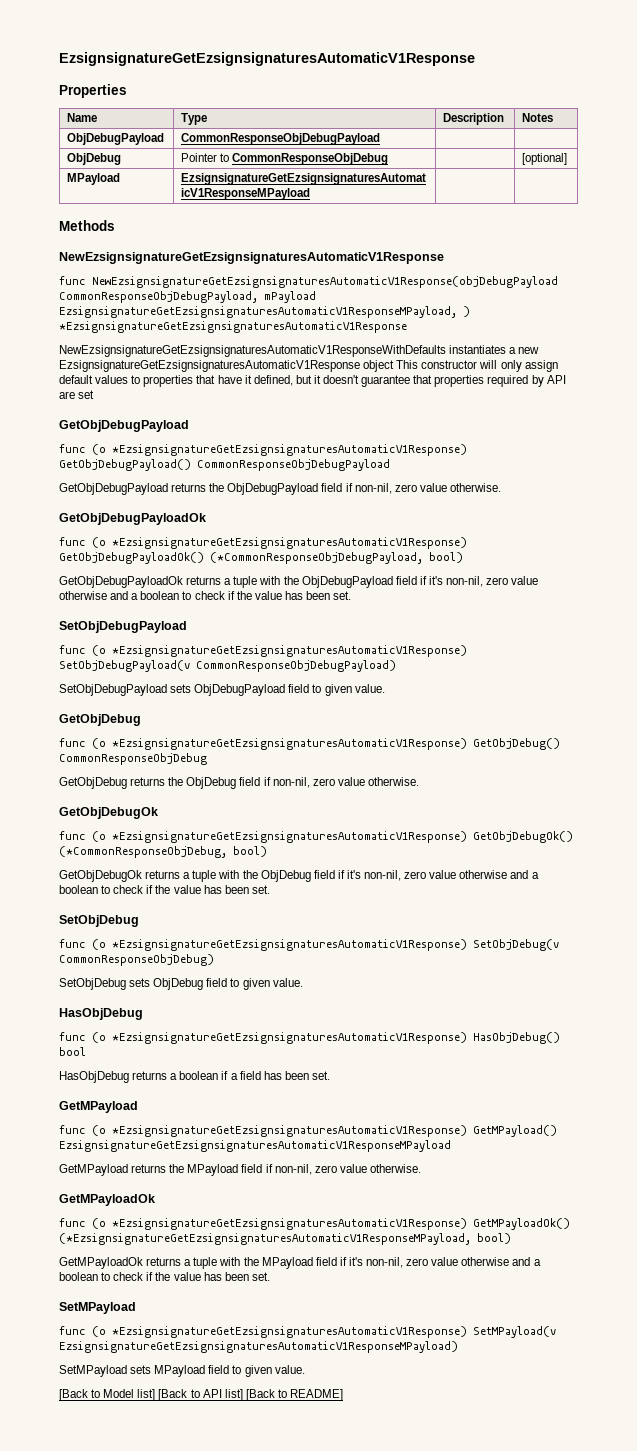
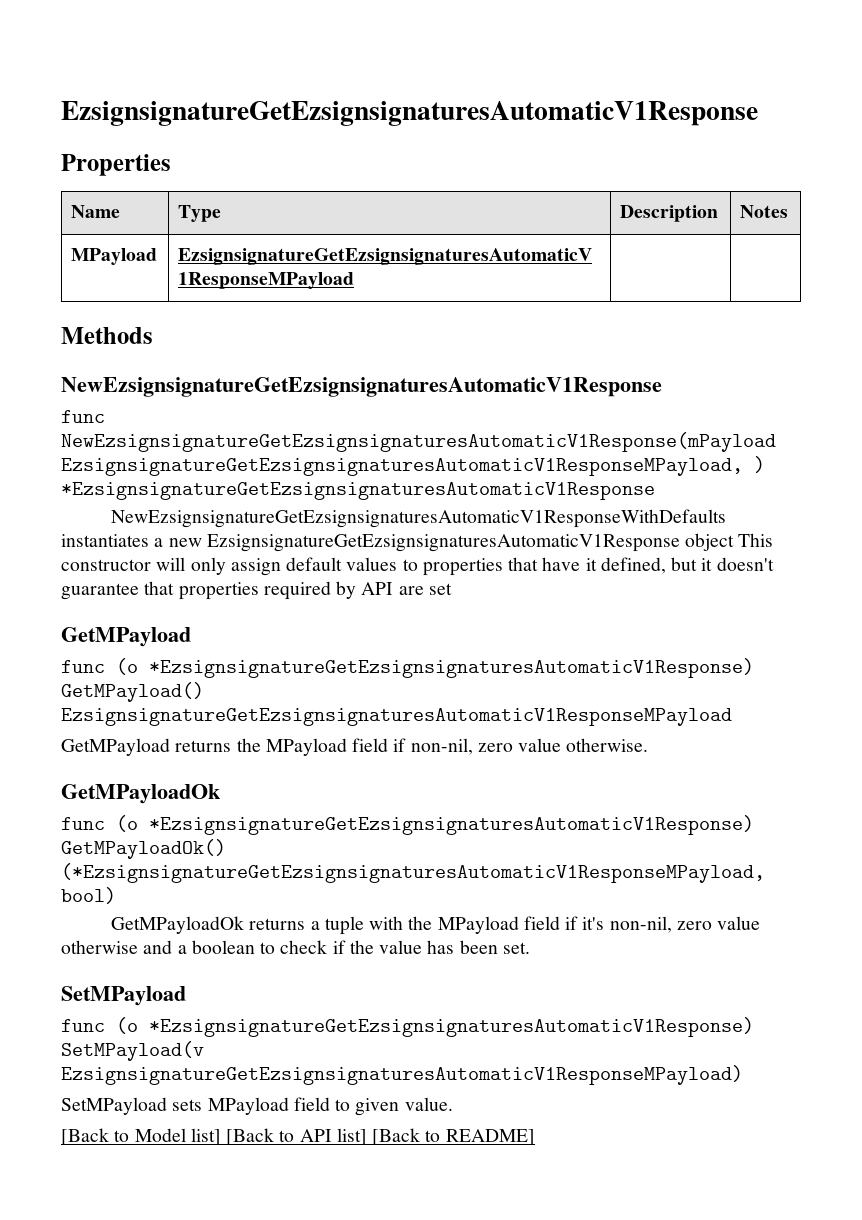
- ObjDebugPayload | CommonResponseObjDebugPayload | |
- ObjDebug | Pointer to CommonResponseObjDebug | | [optional]
- func NewEzsignsignatureGetEzsignsignaturesAutomaticV1Response(objDebugPayload CommonResponseObjDebugPayload, mPayload EzsignsignatureGetEzsignsignaturesAutomaticV1ResponseMPayload, ) *EzsignsignatureGetEzsignsignaturesAutomaticV1Response
+ func NewEzsignsignatureGetEzsignsignaturesAutomaticV1Response(mPayload EzsignsignatureGetEzsignsignaturesAutomaticV1ResponseMPayload, ) *EzsignsignatureGetEzsignsignaturesAutomaticV1Response
  NewEzsignsignatureGetEzsignsignaturesAutomaticV1ResponseWithDefaults instantiates a new EzsignsignatureGetEzsignsignaturesAutomaticV1Response object This constructor will only assign default values to properties that have it defined, but it doesn't guarantee that properties required by API are set
- GetObjDebugPayload
- func (o *EzsignsignatureGetEzsignsignaturesAutomaticV1Response) GetObjDebugPayload() CommonResponseObjDebugPayload
- GetObjDebugPayload returns the ObjDebugPayload field if non-nil, zero value otherwise.
- GetObjDebugPayloadOk
- func (o *EzsignsignatureGetEzsignsignaturesAutomaticV1Response) GetObjDebugPayloadOk() (*CommonResponseObjDebugPayload, bool)
- GetObjDebugPayloadOk returns a tuple with the ObjDebugPayload field if it's non-nil, zero value otherwise and a boolean to check if the value has been set.
- SetObjDebugPayload
- func (o *EzsignsignatureGetEzsignsignaturesAutomaticV1Response) SetObjDebugPayload(v CommonResponseObjDebugPayload)
- SetObjDebugPayload sets ObjDebugPayload field to given value.
- GetObjDebug
- func (o *EzsignsignatureGetEzsignsignaturesAutomaticV1Response) GetObjDebug() CommonResponseObjDebug
- GetObjDebug returns the ObjDebug field if non-nil, zero value otherwise.
- GetObjDebugOk
- func (o *EzsignsignatureGetEzsignsignaturesAutomaticV1Response) GetObjDebugOk() (*CommonResponseObjDebug, bool)
- GetObjDebugOk returns a tuple with the ObjDebug field if it's non-nil, zero value otherwise and a boolean to check if the value has been set.
- SetObjDebug
- func (o *EzsignsignatureGetEzsignsignaturesAutomaticV1Response) SetObjDebug(v CommonResponseObjDebug)
- SetObjDebug sets ObjDebug field to given value.
- HasObjDebug
- func (o *EzsignsignatureGetEzsignsignaturesAutomaticV1Response) HasObjDebug() bool
- HasObjDebug returns a boolean if a field has been set.

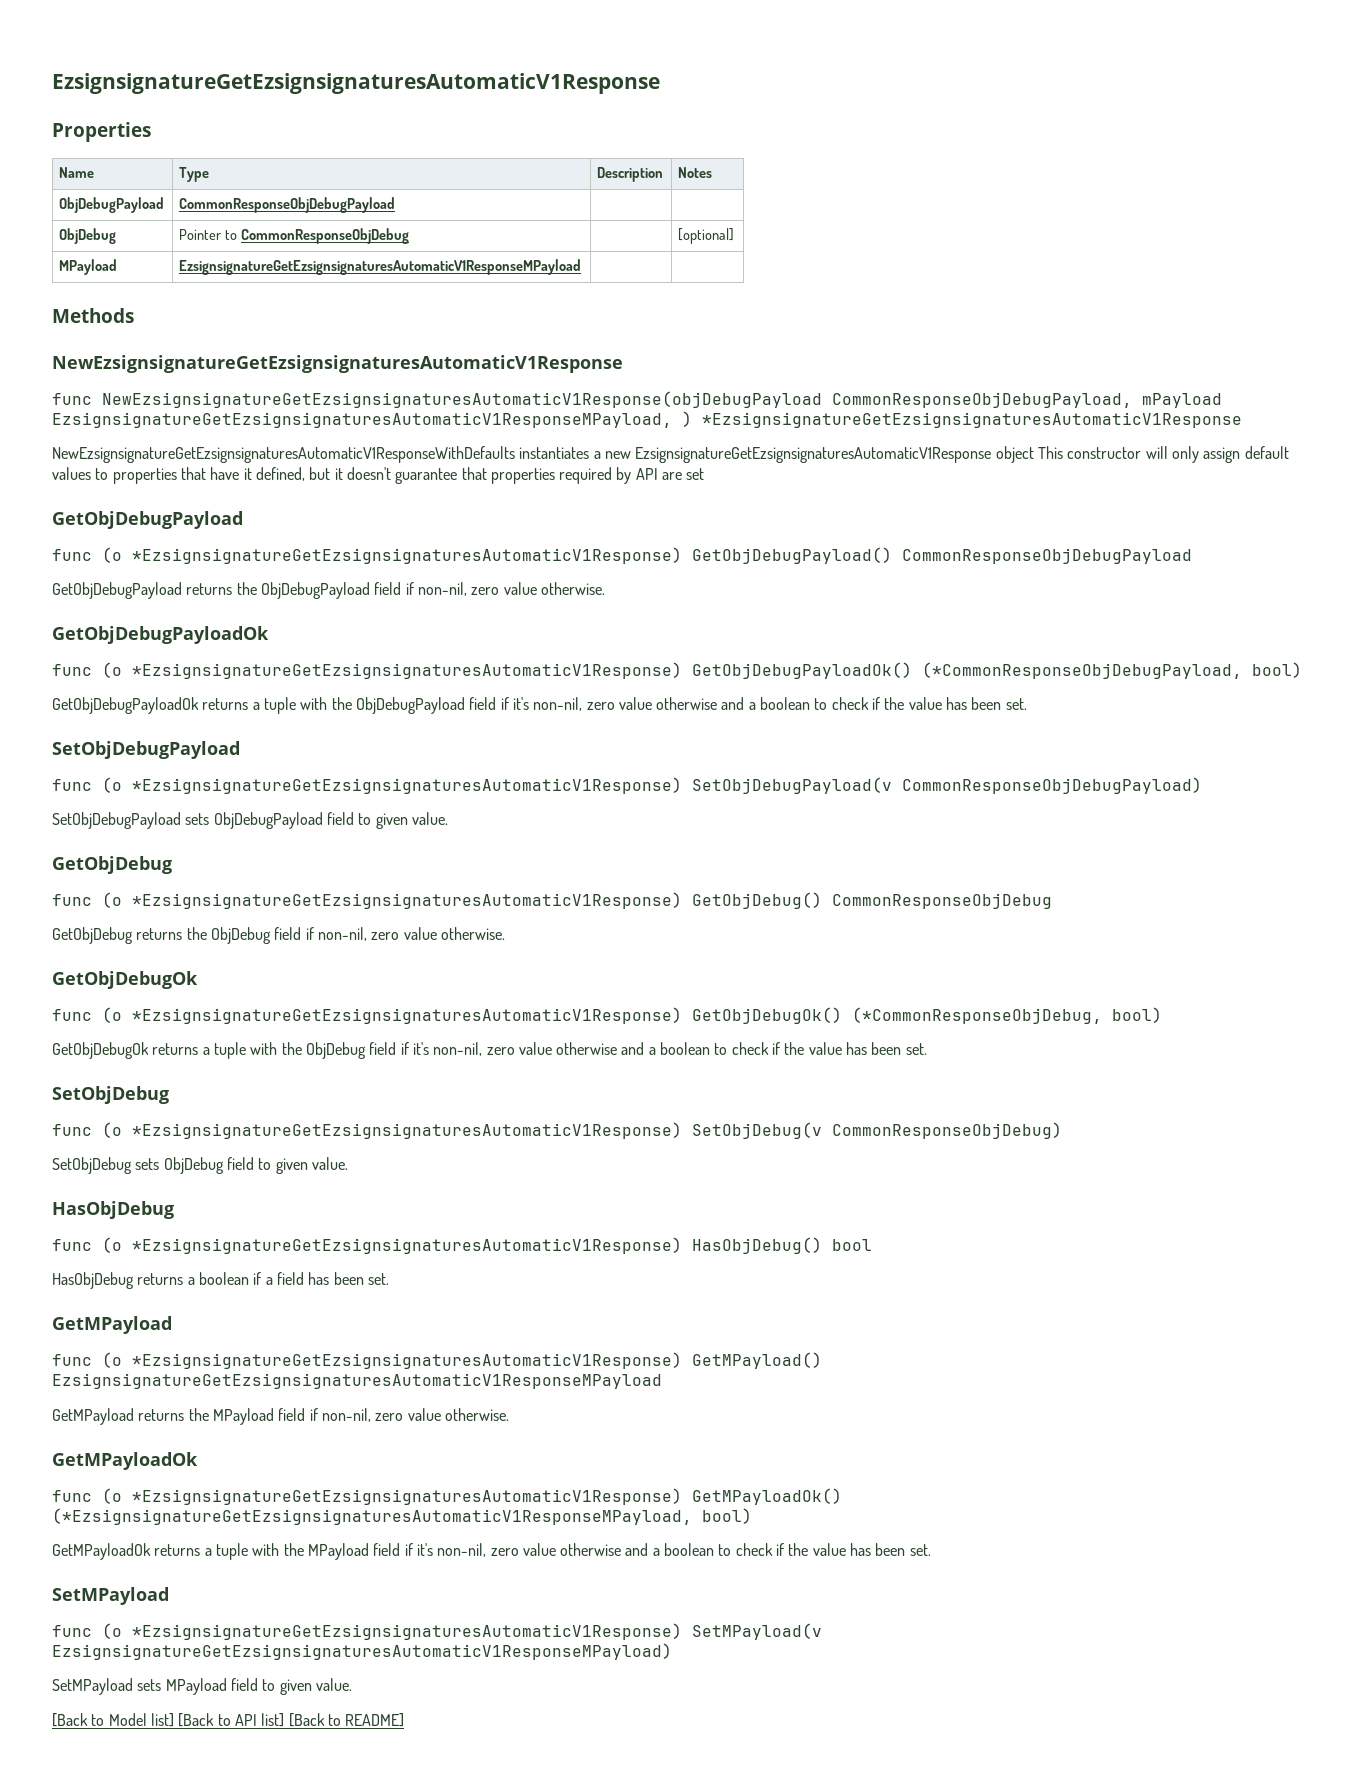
+ ObjDebugPayload | CommonResponseObjDebugPayload | |
+ ObjDebug | Pointer to CommonResponseObjDebug | | [optional]
- func NewEzsignsignatureGetEzsignsignaturesAutomaticV1Response(mPayload EzsignsignatureGetEzsignsignaturesAutomaticV1ResponseMPayload, ) *EzsignsignatureGetEzsignsignaturesAutomaticV1Response
+ func NewEzsignsignatureGetEzsignsignaturesAutomaticV1Response(objDebugPayload CommonResponseObjDebugPayload, mPayload EzsignsignatureGetEzsignsignaturesAutomaticV1ResponseMPayload, ) *EzsignsignatureGetEzsignsignaturesAutomaticV1Response
  NewEzsignsignatureGetEzsignsignaturesAutomaticV1ResponseWithDefaults instantiates a new EzsignsignatureGetEzsignsignaturesAutomaticV1Response object This constructor will only assign default values to properties that have it defined, but it doesn't guarantee that properties required by API are set
+ GetObjDebugPayload
+ func (o *EzsignsignatureGetEzsignsignaturesAutomaticV1Response) GetObjDebugPayload() CommonResponseObjDebugPayload
+ GetObjDebugPayload returns the ObjDebugPayload field if non-nil, zero value otherwise.
+ GetObjDebugPayloadOk
+ func (o *EzsignsignatureGetEzsignsignaturesAutomaticV1Response) GetObjDebugPayloadOk() (*CommonResponseObjDebugPayload, bool)
+ GetObjDebugPayloadOk returns a tuple with the ObjDebugPayload field if it's non-nil, zero value otherwise and a boolean to check if the value has been set.
+ SetObjDebugPayload
+ func (o *EzsignsignatureGetEzsignsignaturesAutomaticV1Response) SetObjDebugPayload(v CommonResponseObjDebugPayload)
+ SetObjDebugPayload sets ObjDebugPayload field to given value.
+ GetObjDebug
+ func (o *EzsignsignatureGetEzsignsignaturesAutomaticV1Response) GetObjDebug() CommonResponseObjDebug
+ GetObjDebug returns the ObjDebug field if non-nil, zero value otherwise.
+ GetObjDebugOk
+ func (o *EzsignsignatureGetEzsignsignaturesAutomaticV1Response) GetObjDebugOk() (*CommonResponseObjDebug, bool)
+ GetObjDebugOk returns a tuple with the ObjDebug field if it's non-nil, zero value otherwise and a boolean to check if the value has been set.
+ SetObjDebug
+ func (o *EzsignsignatureGetEzsignsignaturesAutomaticV1Response) SetObjDebug(v CommonResponseObjDebug)
+ SetObjDebug sets ObjDebug field to given value.
+ HasObjDebug
+ func (o *EzsignsignatureGetEzsignsignaturesAutomaticV1Response) HasObjDebug() bool
+ HasObjDebug returns a boolean if a field has been set.

